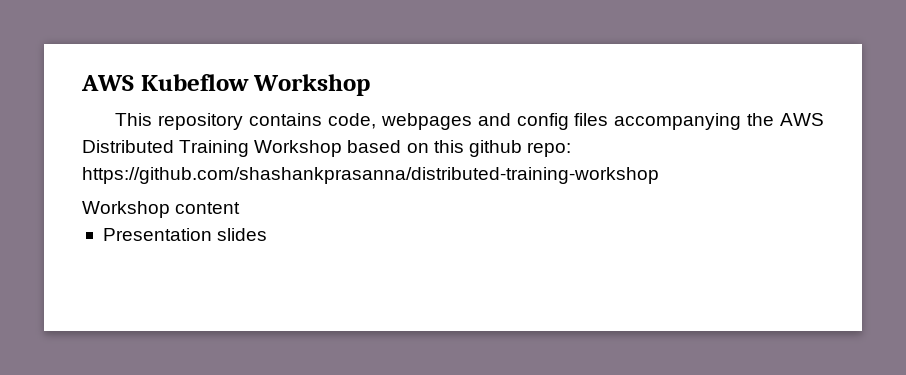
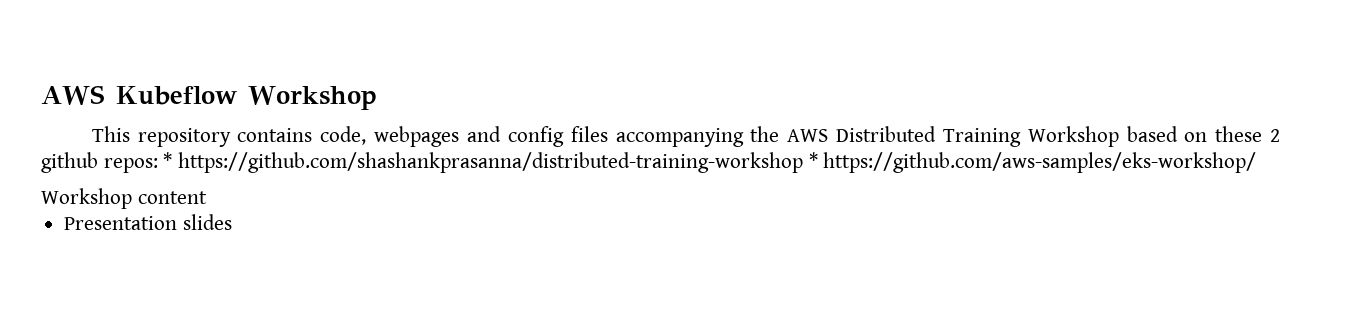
- This repository contains code, webpages and config files accompanying the AWS Distributed Training Workshop based on this github repo: https://github.com/shashankprasanna/distributed-training-workshop
+ This repository contains code, webpages and config files accompanying the AWS Distributed Training Workshop based on these 2 github repos: * https://github.com/shashankprasanna/distributed-training-workshop * https://github.com/aws-samples/eks-workshop/

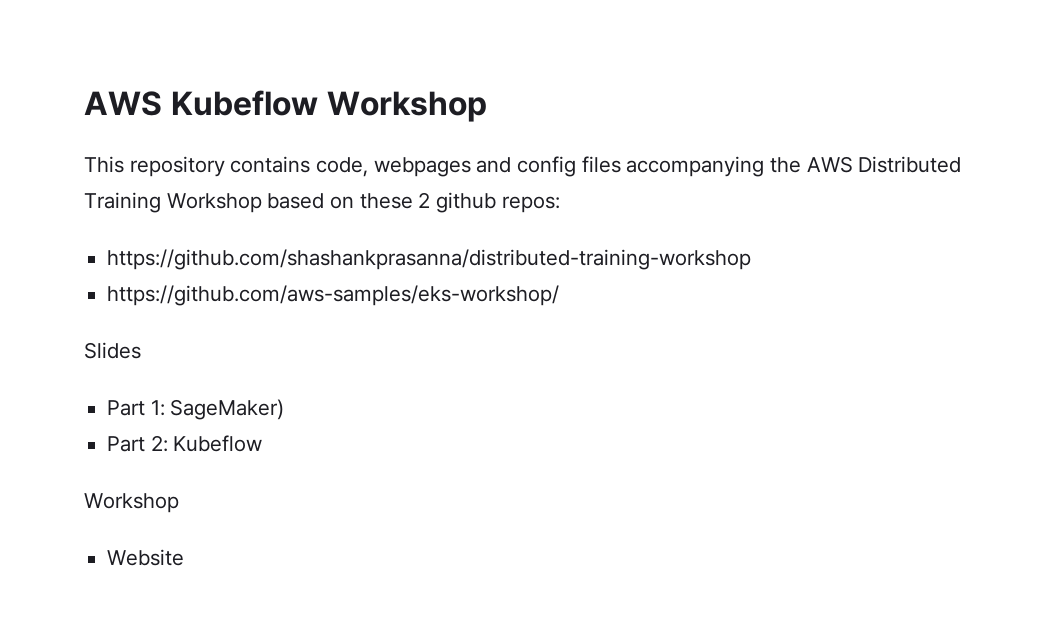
- This repository contains code, webpages and config files accompanying the AWS Distributed Training Workshop based on these 2 github repos: * https://github.com/shashankprasanna/distributed-training-workshop * https://github.com/aws-samples/eks-workshop/
+ This repository contains code, webpages and config files accompanying the AWS Distributed Training Workshop based on these 2 github repos:
+ https://github.com/shashankprasanna/distributed-training-workshop
+ https://github.com/aws-samples/eks-workshop/
- Workshop content
- Presentation slides
+ Slides
+ Part 1: SageMaker)
+ Part 2: Kubeflow
+ Workshop
+ Website

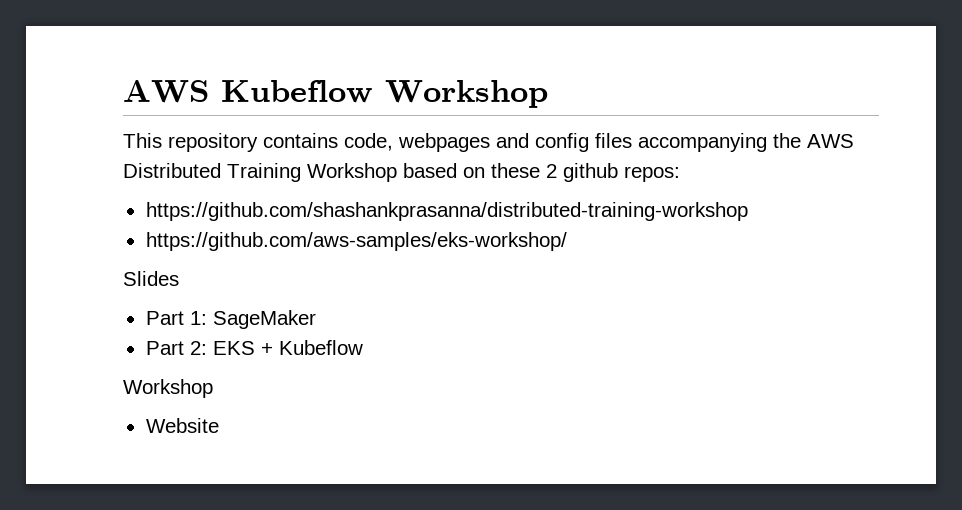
- Part 1: SageMaker)
+ Part 1: SageMaker
- Part 2: Kubeflow
+ Part 2: EKS + Kubeflow

